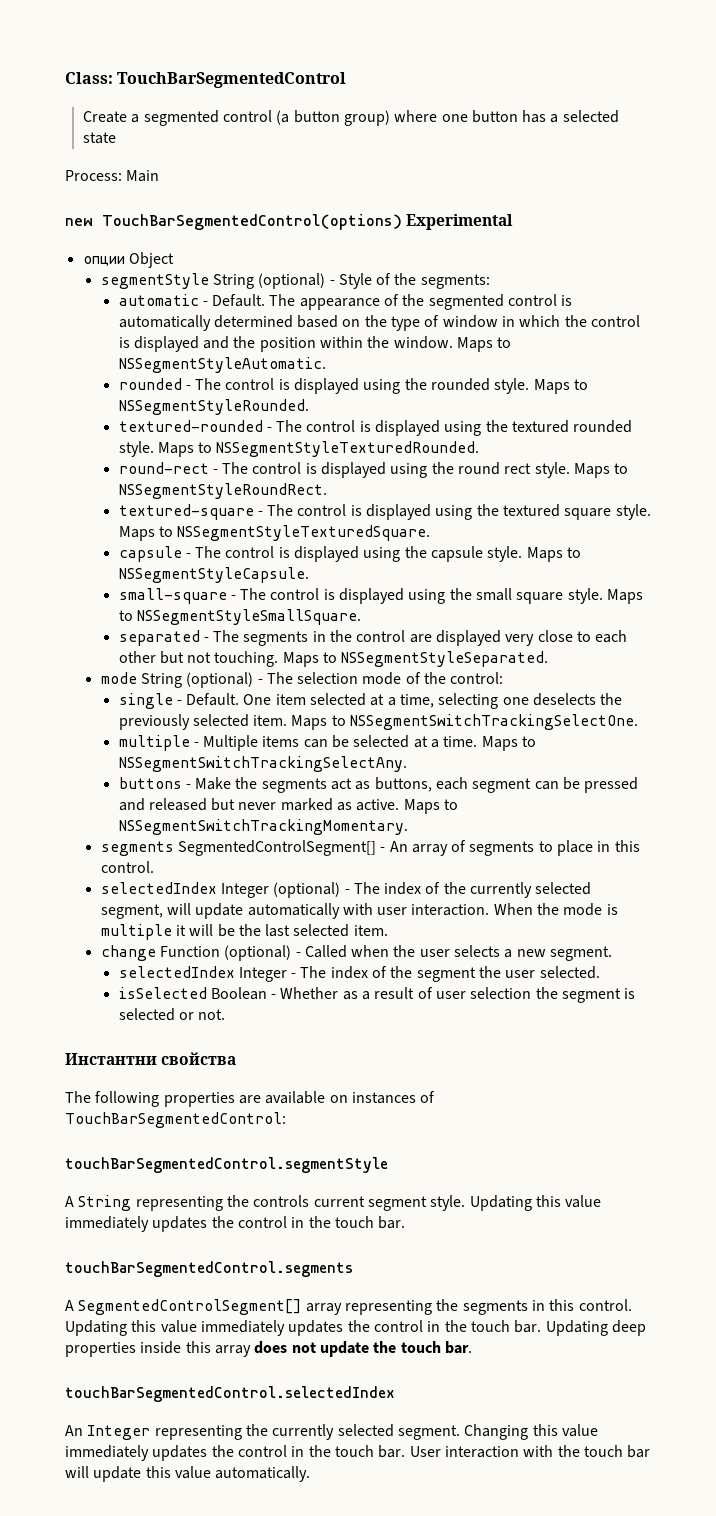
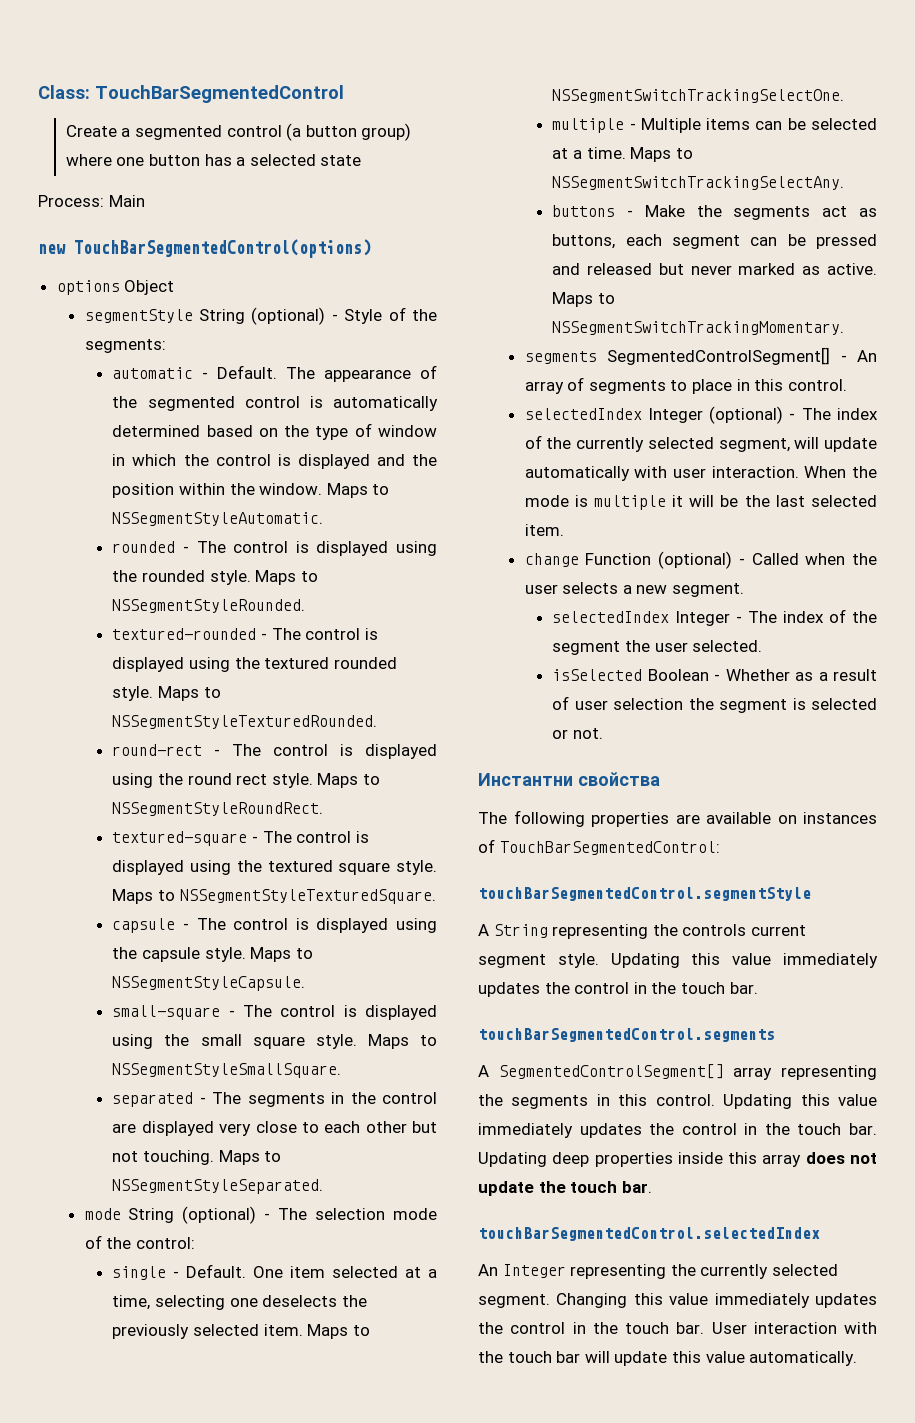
- new TouchBarSegmentedControl(options) Experimental
- опции Object
+ new TouchBarSegmentedControl(options)
+ options Object

